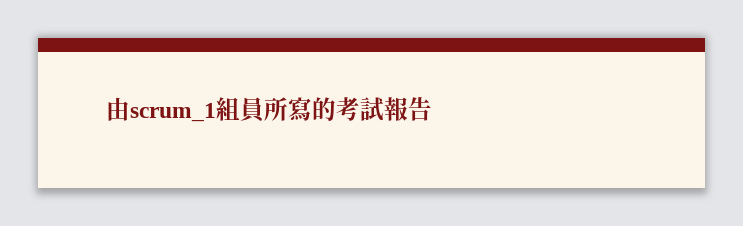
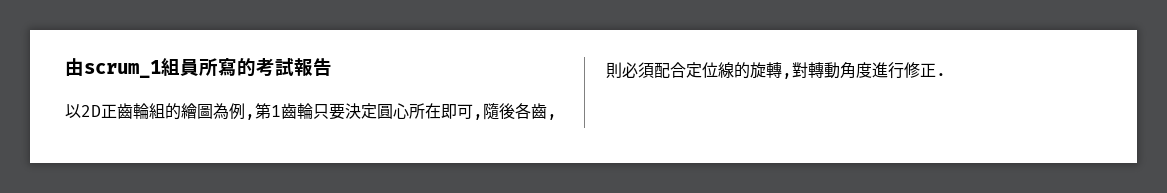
+ 以2D正齒輪組的繪圖為例,第1齒輪只要決定圓心所在即可,隨後各齒,則必須配合定位線的旋轉,對轉動角度進行修正.

